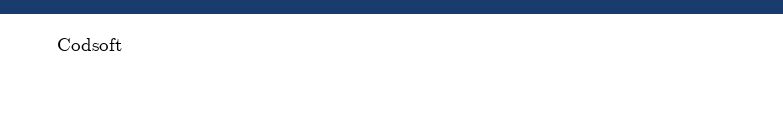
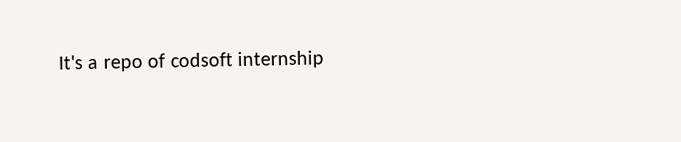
- Codsoft
+ It's a repo of codsoft internship

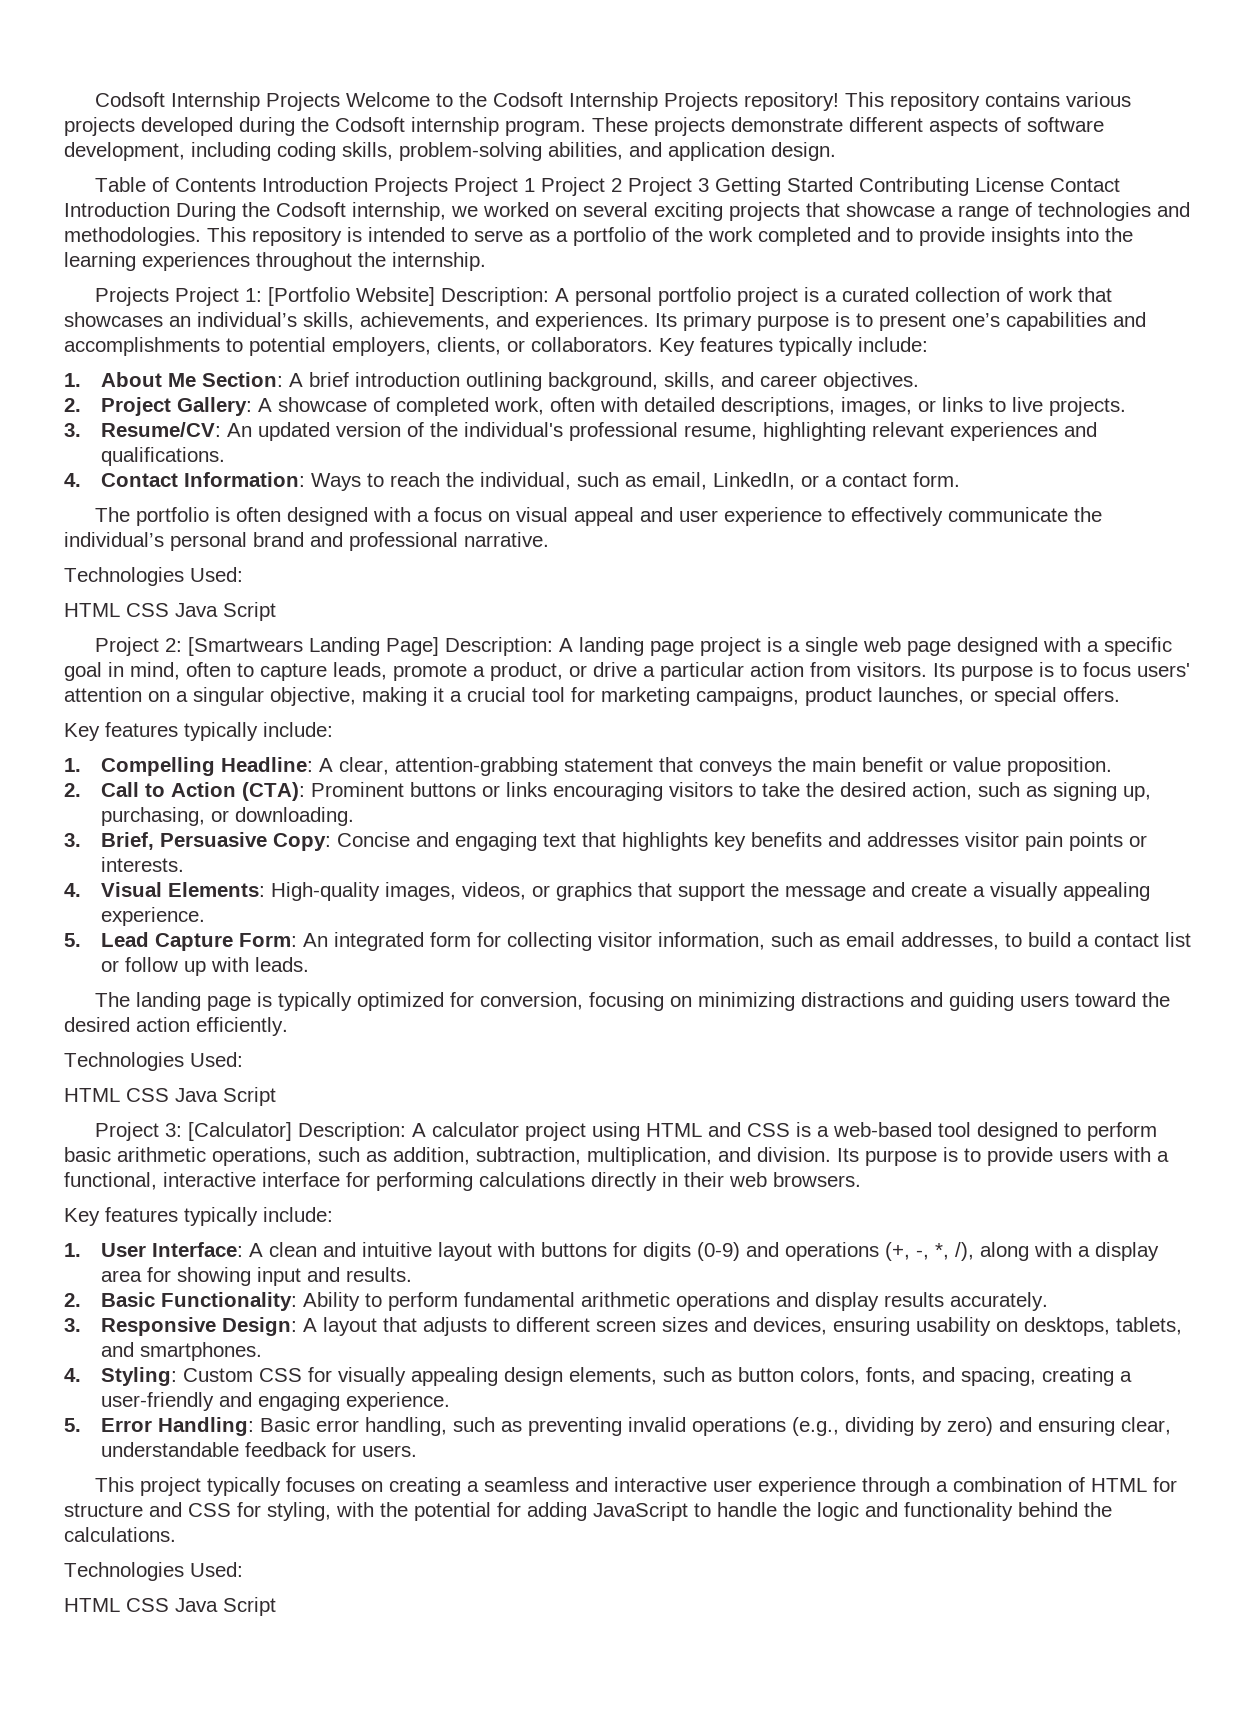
- It's a repo of codsoft internship
+ Codsoft Internship Projects Welcome to the Codsoft Internship Projects repository! This repository contains various projects developed during the Codsoft internship program. These projects demonstrate different aspects of software development, including coding skills, problem-solving abilities, and application design.
+ Table of Contents Introduction Projects Project 1 Project 2 Project 3 Getting Started Contributing License Contact Introduction During the Codsoft internship, we worked on several exciting projects that showcase a range of technologies and methodologies. This repository is intended to serve as a portfolio of the work completed and to provide insights into the learning experiences throughout the internship.
+ Projects Project 1: [Portfolio Website] Description: A personal portfolio project is a curated collection of work that showcases an individual’s skills, achievements, and experiences. Its primary purpose is to present one’s capabilities and accomplishments to potential employers, clients, or collaborators. Key features typically include:
+ 1. About Me Section: A brief introduction outlining background, skills, and career objectives.
+ 2. Project Gallery: A showcase of completed work, often with detailed descriptions, images, or links to live projects.
+ 3. Resume/CV: An updated version of the individual's professional resume, highlighting relevant experiences and qualifications.
+ 4. Contact Information: Ways to reach the individual, such as email, LinkedIn, or a contact form.
+ The portfolio is often designed with a focus on visual appeal and user experience to effectively communicate the individual’s personal brand and professional narrative.
+ Technologies Used:
+ HTML CSS Java Script
+ Project 2: [Smartwears Landing Page] Description: A landing page project is a single web page designed with a specific goal in mind, often to capture leads, promote a product, or drive a particular action from visitors. Its purpose is to focus users' attention on a singular objective, making it a crucial tool for marketing campaigns, product launches, or special offers.
+ Key features typically include:
+ 1. Compelling Headline: A clear, attention-grabbing statement that conveys the main benefit or value proposition.
+ 2. Call to Action (CTA): Prominent buttons or links encouraging visitors to take the desired action, such as signing up, purchasing, or downloading.
+ 3. Brief, Persuasive Copy: Concise and engaging text that highlights key benefits and addresses visitor pain points or interests.
+ 4. Visual Elements: High-quality images, videos, or graphics that support the message and create a visually appealing experience.
+ 5. Lead Capture Form: An integrated form for collecting visitor information, such as email addresses, to build a contact list or follow up with leads.
+ The landing page is typically optimized for conversion, focusing on minimizing distractions and guiding users toward the desired action efficiently.
+ Technologies Used:
+ HTML CSS Java Script
+ Project 3: [Calculator] Description: A calculator project using HTML and CSS is a web-based tool designed to perform basic arithmetic operations, such as addition, subtraction, multiplication, and division. Its purpose is to provide users with a functional, interactive interface for performing calculations directly in their web browsers.
+ Key features typically include:
+ 1. User Interface: A clean and intuitive layout with buttons for digits (0-9) and operations (+, -, *, /), along with a display area for showing input and results.
+ 2. Basic Functionality: Ability to perform fundamental arithmetic operations and display results accurately.
+ 3. Responsive Design: A layout that adjusts to different screen sizes and devices, ensuring usability on desktops, tablets, and smartphones.
+ 4. Styling: Custom CSS for visually appealing design elements, such as button colors, fonts, and spacing, creating a user-friendly and engaging experience.
+ 5. Error Handling: Basic error handling, such as preventing invalid operations (e.g., dividing by zero) and ensuring clear, understandable feedback for users.
+ This project typically focuses on creating a seamless and interactive user experience through a combination of HTML for structure and CSS for styling, with the potential for adding JavaScript to handle the logic and functionality behind the calculations.
+ Technologies Used:
+ HTML CSS Java Script

